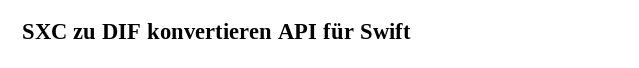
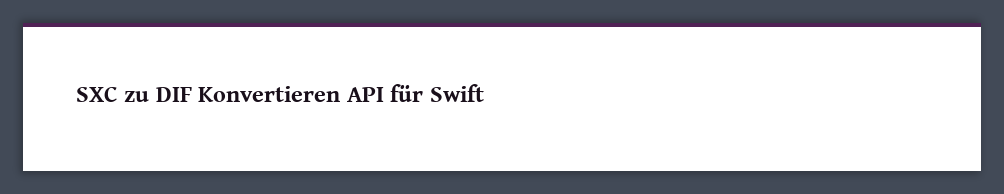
- SXC zu DIF konvertieren API für Swift
+ SXC zu DIF Konvertieren API für Swift

